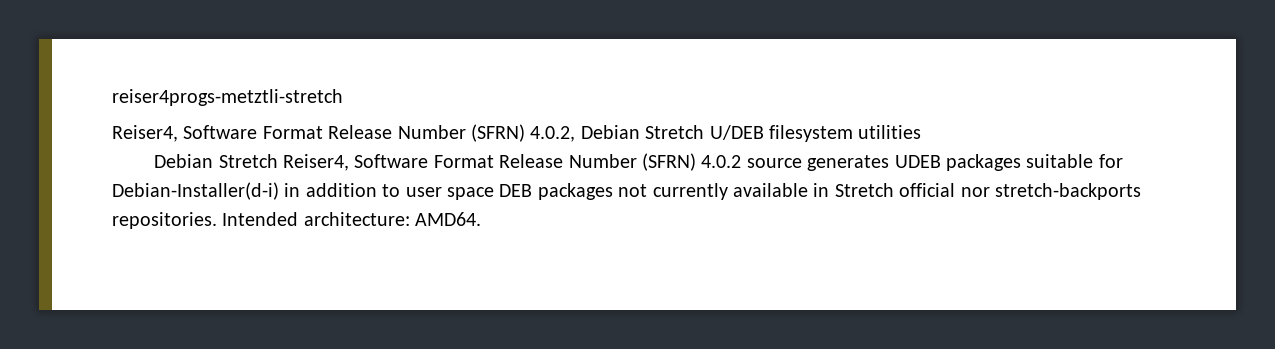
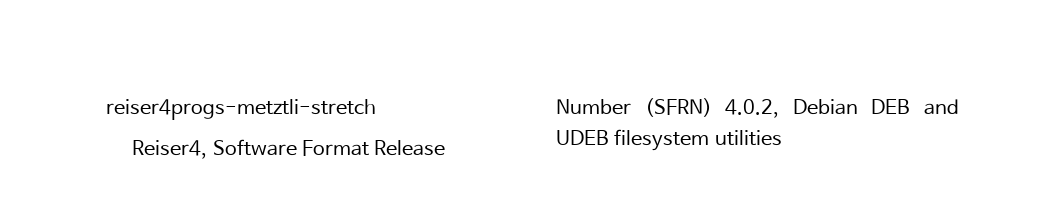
- Reiser4, Software Format Release Number (SFRN) 4.0.2, Debian Stretch U/DEB filesystem utilities
+ Reiser4, Software Format Release Number (SFRN) 4.0.2, Debian DEB and UDEB filesystem utilities
- Debian Stretch Reiser4, Software Format Release Number (SFRN) 4.0.2 source generates UDEB packages suitable for Debian-Installer(d-i) in addition to user space DEB packages not currently available in Stretch official nor stretch-backports repositories. Intended architecture: AMD64.

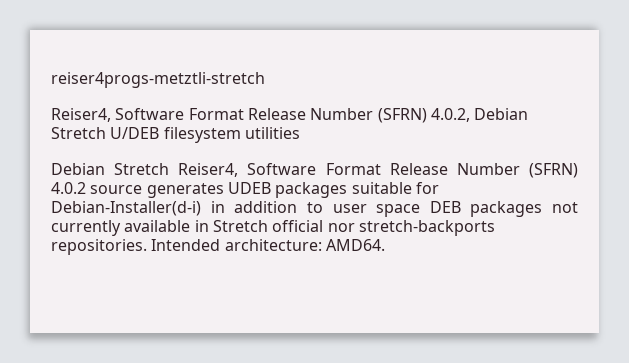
- Reiser4, Software Format Release Number (SFRN) 4.0.2, Debian DEB and UDEB filesystem utilities
+ Reiser4, Software Format Release Number (SFRN) 4.0.2, Debian Stretch U/DEB filesystem utilities
+ Debian Stretch Reiser4, Software Format Release Number (SFRN) 4.0.2 source generates UDEB packages suitable for Debian-Installer(d-i) in addition to user space DEB packages not currently available in Stretch official nor stretch-backports repositories. Intended architecture: AMD64.

